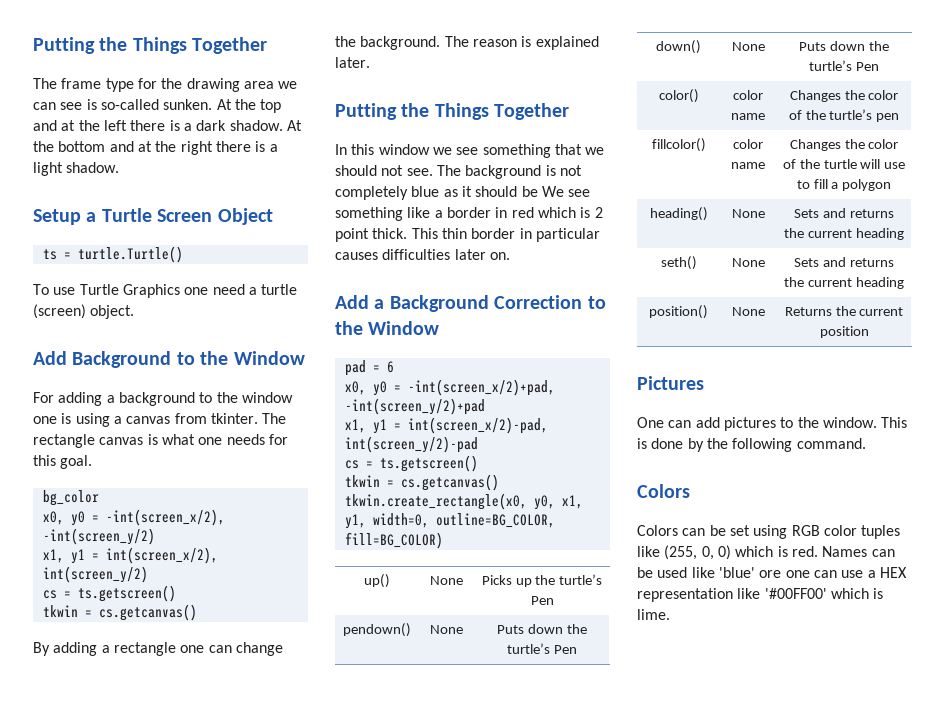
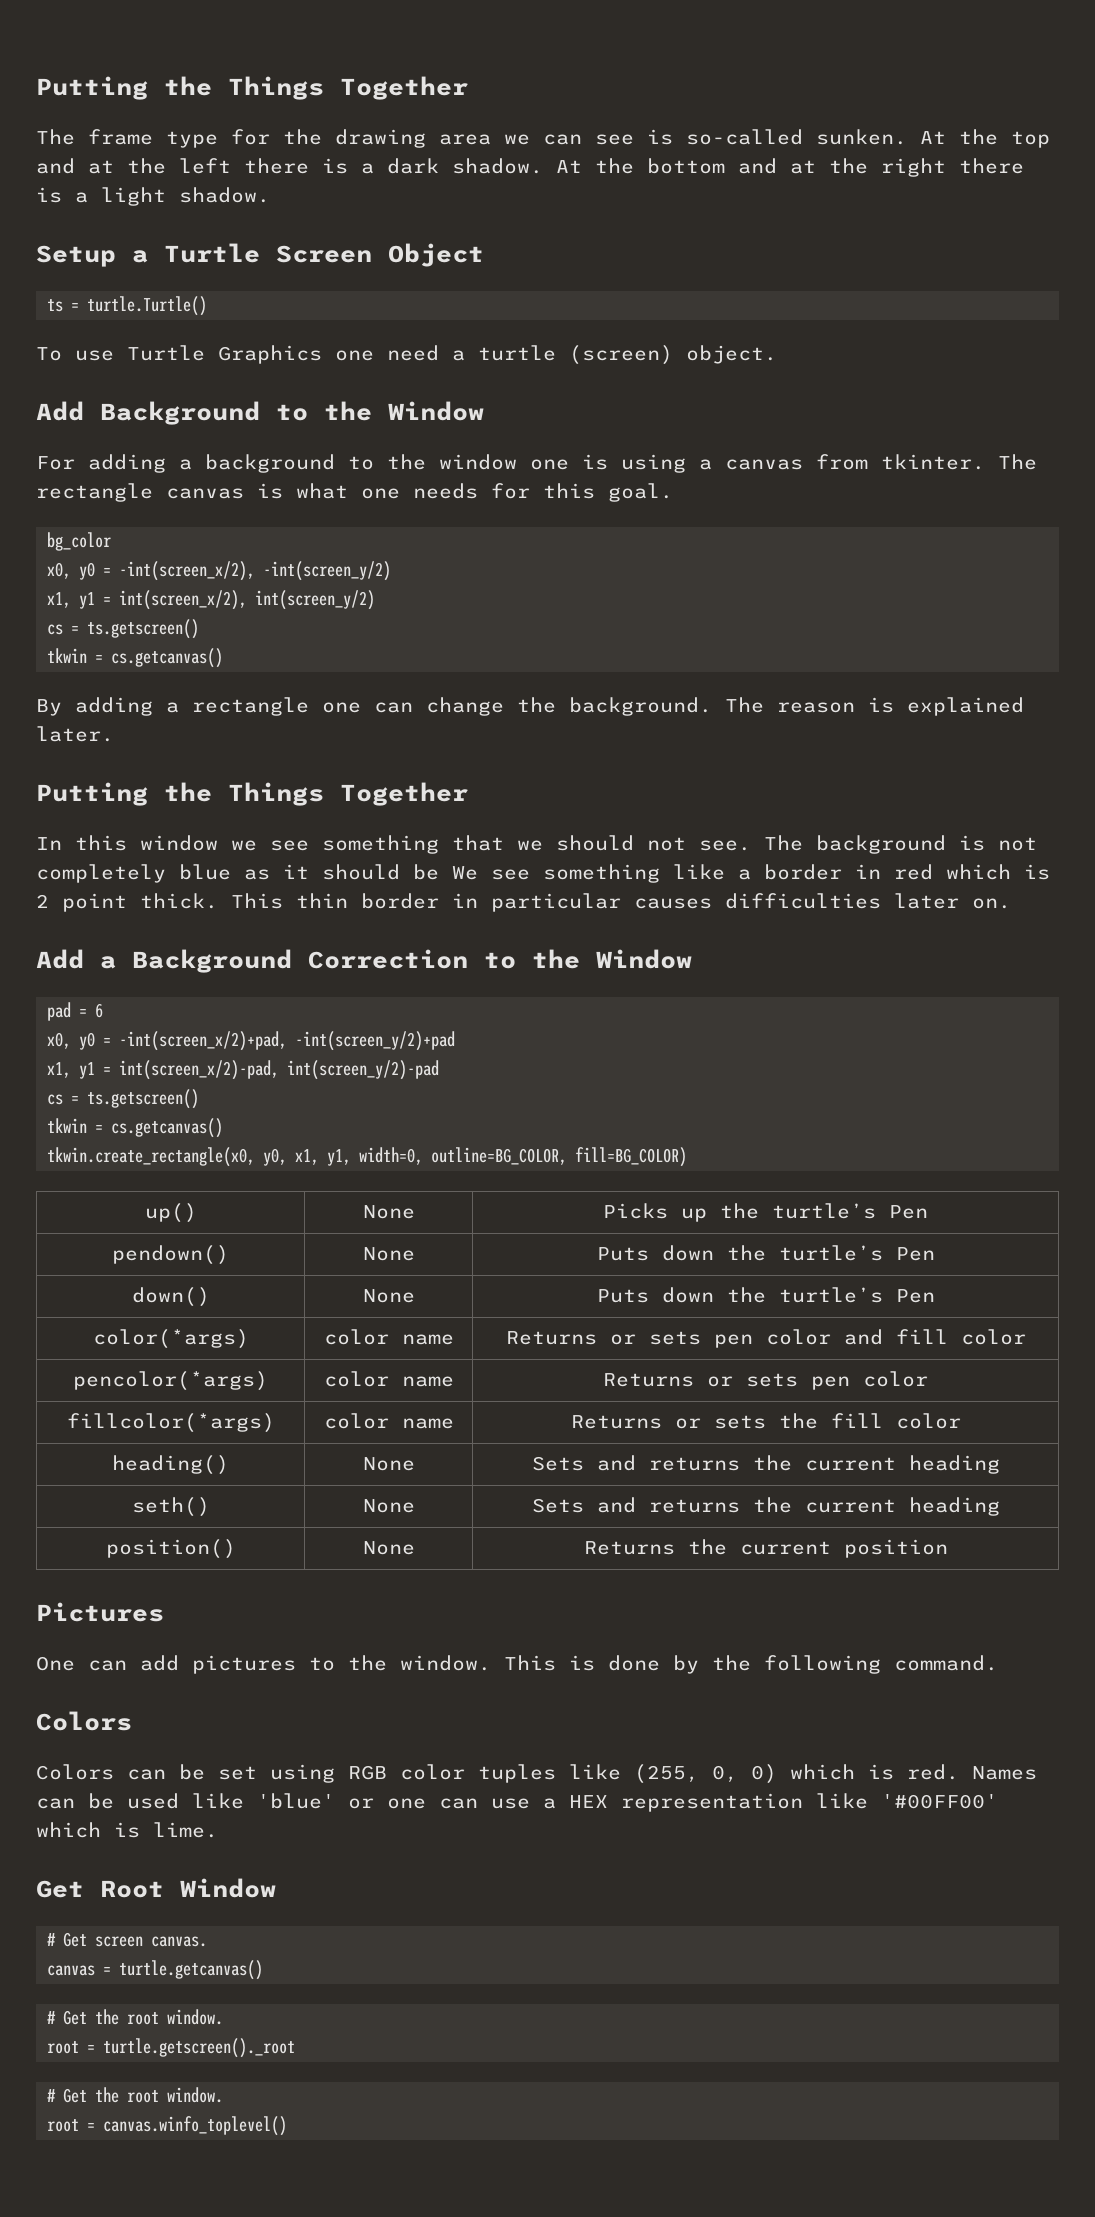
- color() | color name | Changes the color of the turtle’s pen
- fillcolor() | color name | Changes the color of the turtle will use to fill a polygon
+ color(*args) | color name | Returns or sets pen color and fill color
+ pencolor(*args) | color name | Returns or sets pen color
+ fillcolor(*args) | color name | Returns or sets the fill color
- Names can be used like 'blue' ore one can use a HEX representation like '#00FF00' which is lime.
+ Names can be used like 'blue' or one can use a HEX representation like '#00FF00' which is lime.
+ Get Root Window
+ # Get screen canvas.
+ canvas = turtle.getcanvas()
+ # Get the root window.
+ root = turtle.getscreen()._root
+ # Get the root window.
+ root = canvas.winfo_toplevel()

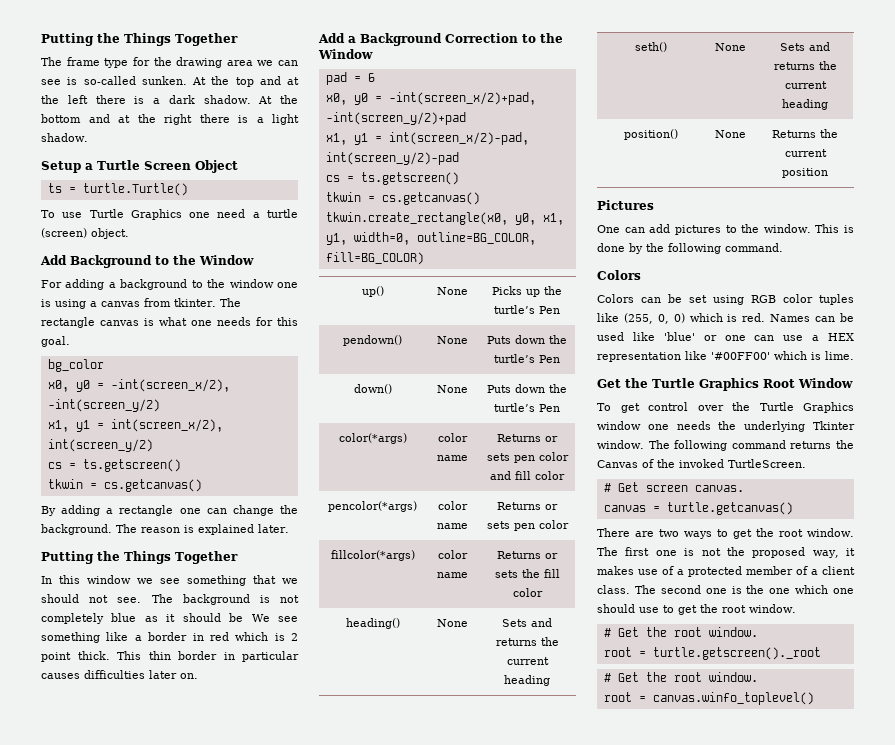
- Get Root Window
+ Get the Turtle Graphics Root Window
+ To get control over the Turtle Graphics window one needs the underlying Tkinter window. The following command returns the Canvas of the invoked TurtleScreen.
+ There are two ways to get the root window. The first one is not the proposed way, it makes use of a protected member of a client class. The second one is the one which one should use to get the root window.

